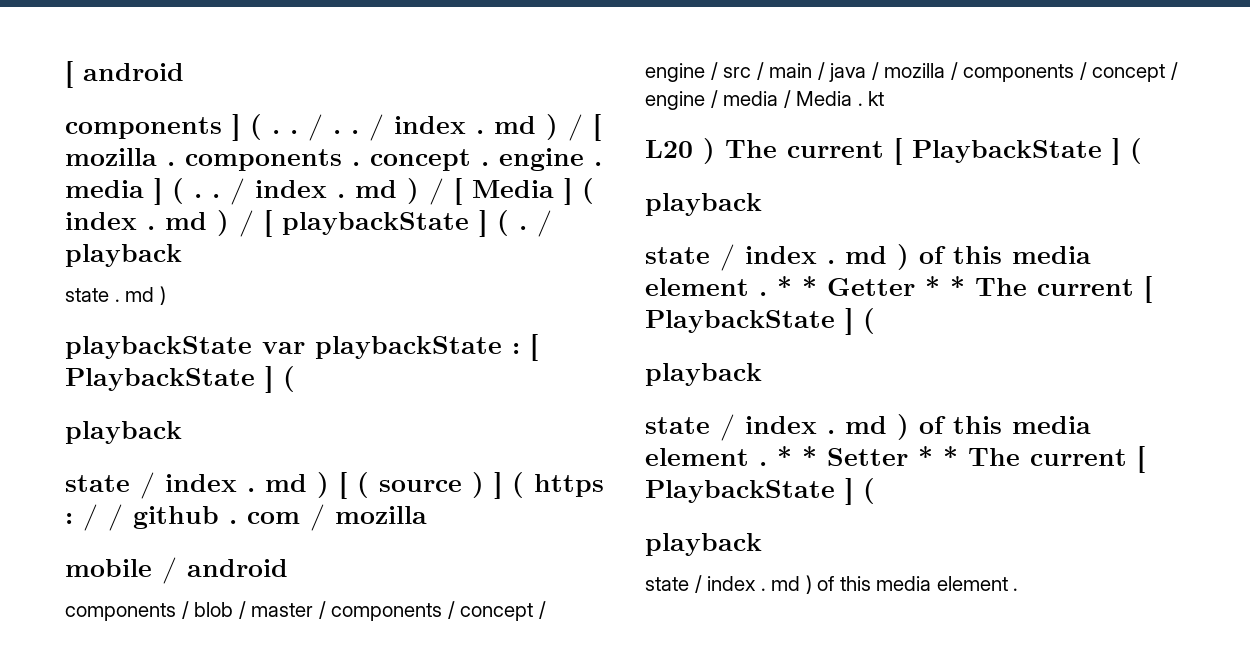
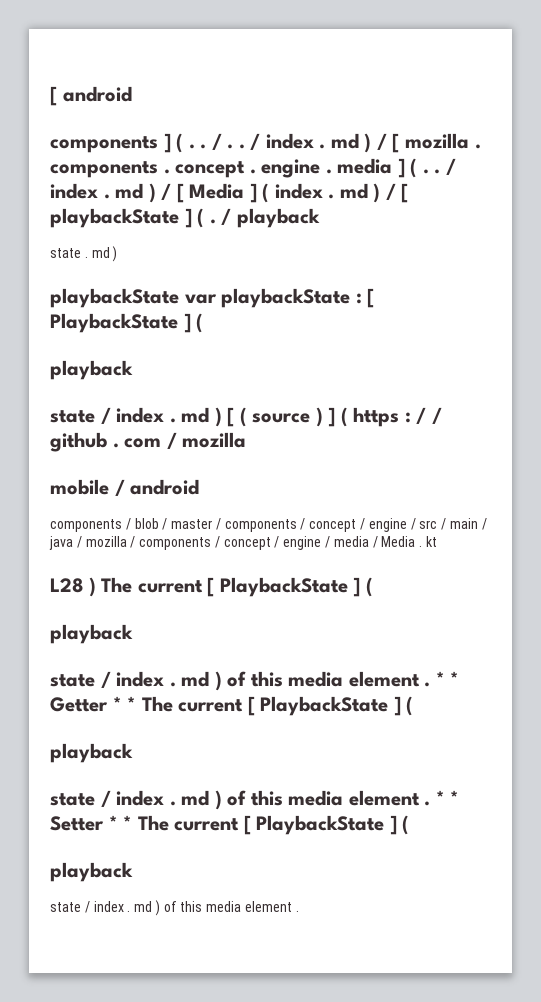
- L20 ) The current [ PlaybackState ] (
+ L28 ) The current [ PlaybackState ] (

